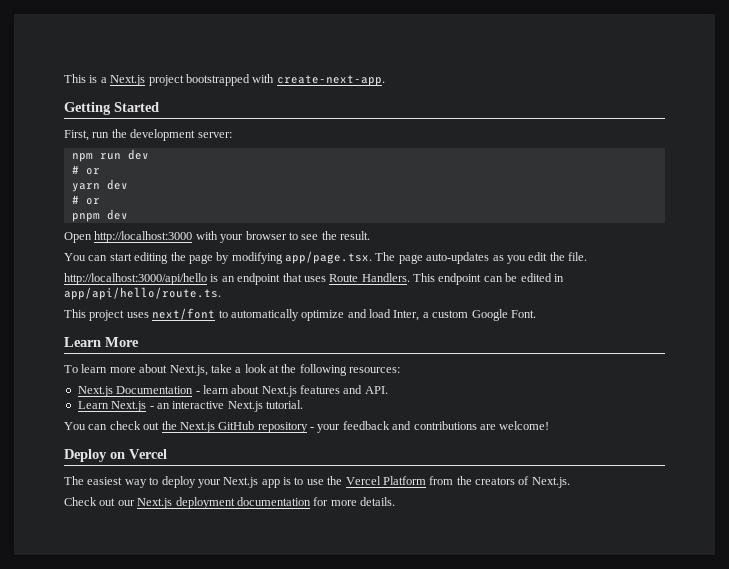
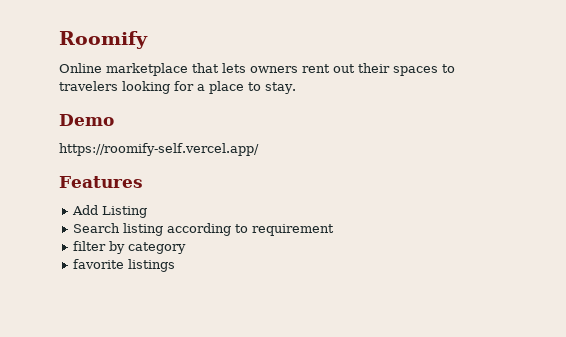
- This is a Next.js project bootstrapped with create-next-app.
- Getting Started
- First, run the development server:
- npm run dev
- # or
- yarn dev
- # or
- pnpm dev
- Open http://localhost:3000 with your browser to see the result.
- You can start editing the page by modifying app/page.tsx. The page auto-updates as you edit the file.
- http://localhost:3000/api/hello is an endpoint that uses Route Handlers. This endpoint can be edited in app/api/hello/route.ts.
- This project uses next/font to automatically optimize and load Inter, a custom Google Font.
- Learn More
- To learn more about Next.js, take a look at the following resources:
- Next.js Documentation - learn about Next.js features and API.
- Learn Next.js - an interactive Next.js tutorial.
- You can check out the Next.js GitHub repository - your feedback and contributions are welcome!
- Deploy on Vercel
- The easiest way to deploy your Next.js app is to use the Vercel Platform from the creators of Next.js.
- Check out our Next.js deployment documentation for more details.
+ Roomify
+ Online marketplace that lets owners rent out their spaces to travelers looking for a place to stay.
+ Demo
+ https://roomify-self.vercel.app/
+ Features
+ Add Listing
+ Search listing according to requirement
+ filter by category
+ favorite listings

